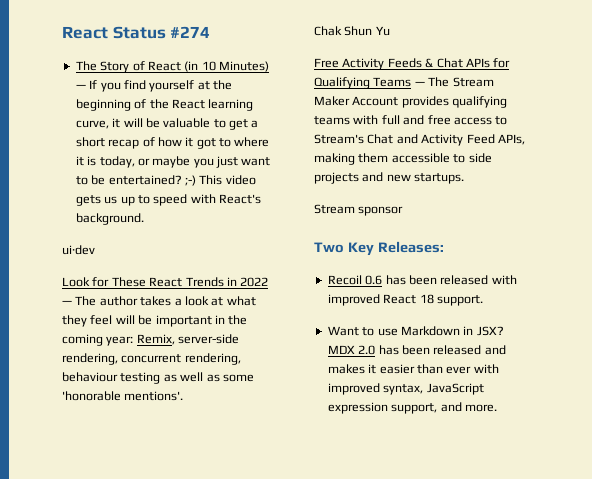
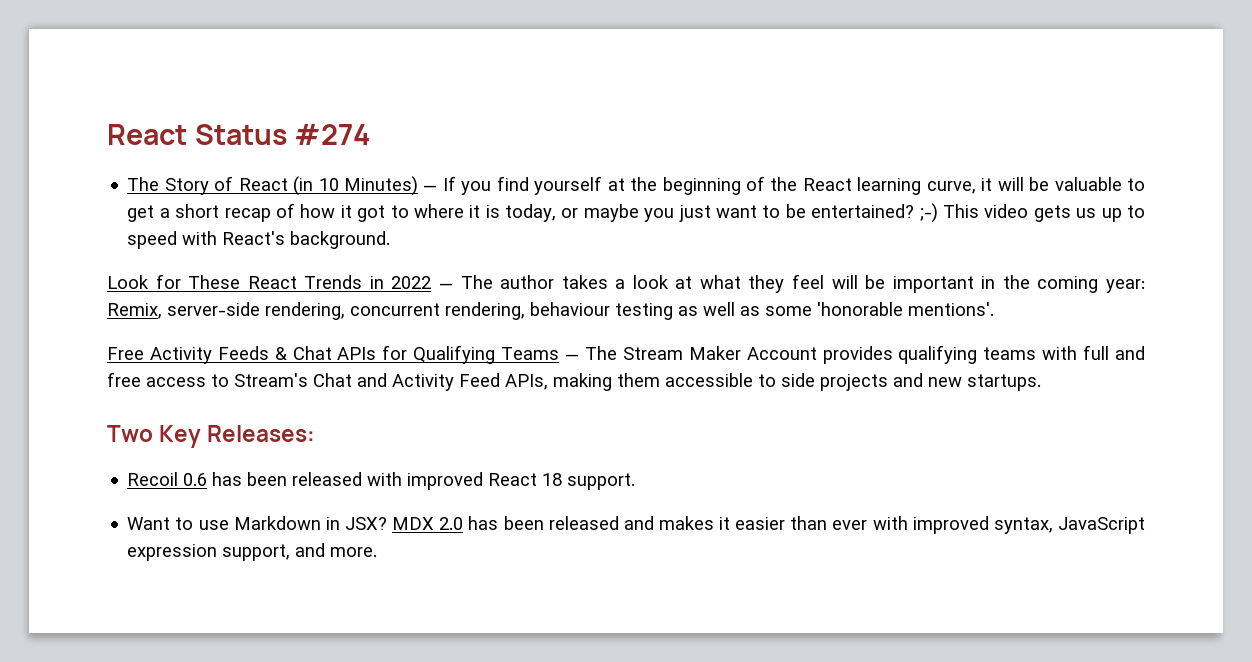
- ui·dev
- Chak Shun Yu
- Stream sponsor

